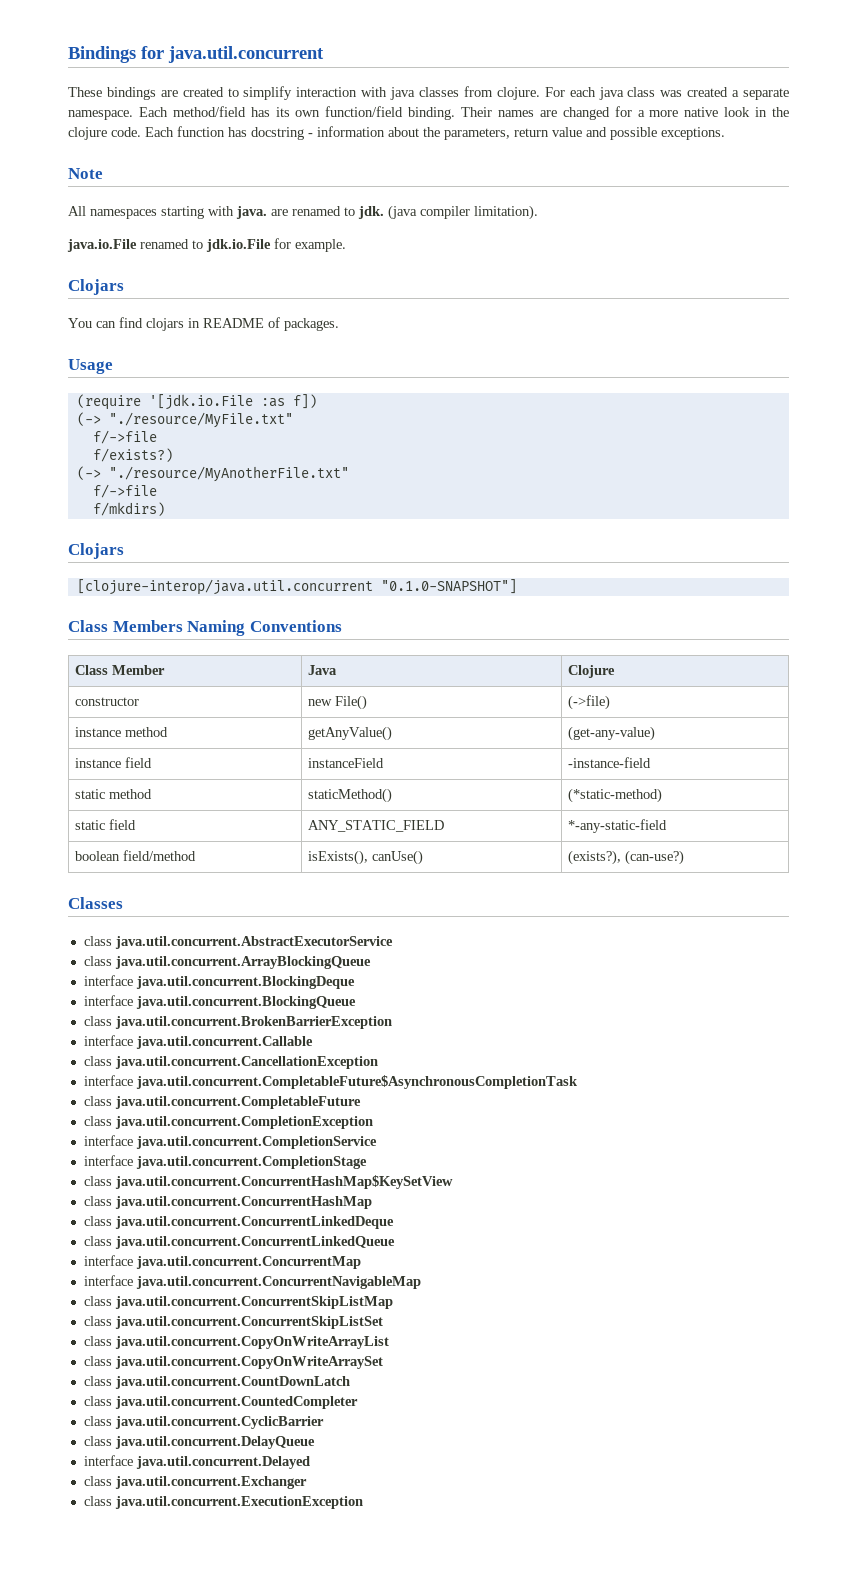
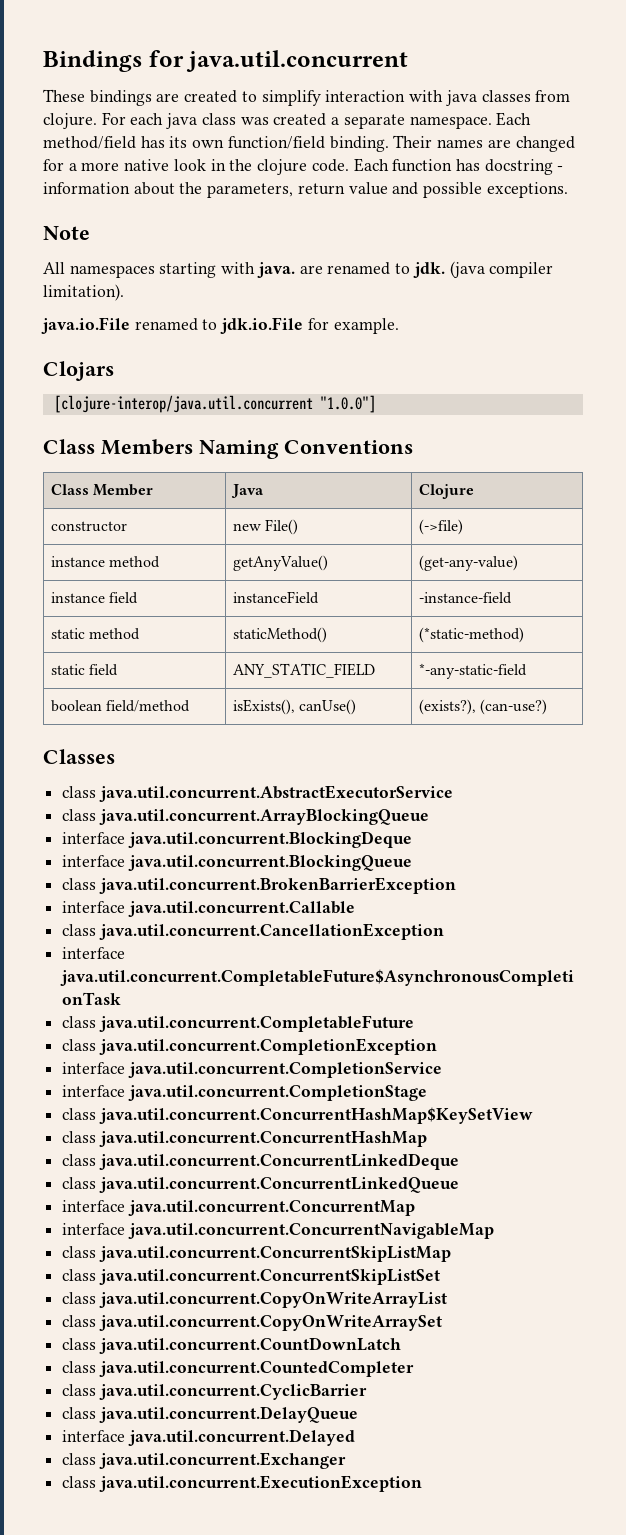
- You can find clojars in README of packages.
- Usage
- (require '[jdk.io.File :as f])
- (-> "./resource/MyFile.txt"
- f/->file
- f/exists?)
- (-> "./resource/MyAnotherFile.txt"
- f/->file
- f/mkdirs)
- Clojars
- [clojure-interop/java.util.concurrent "0.1.0-SNAPSHOT"]
+ [clojure-interop/java.util.concurrent "1.0.0"]

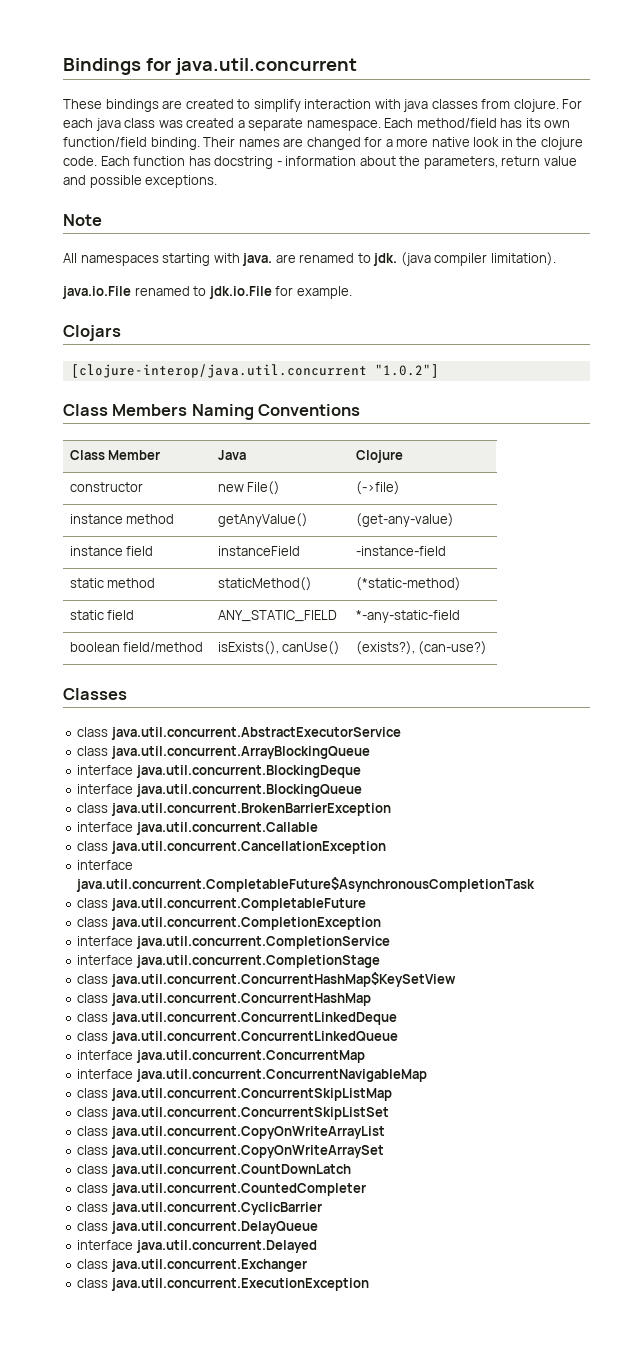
- [clojure-interop/java.util.concurrent "1.0.0"]
+ [clojure-interop/java.util.concurrent "1.0.2"]

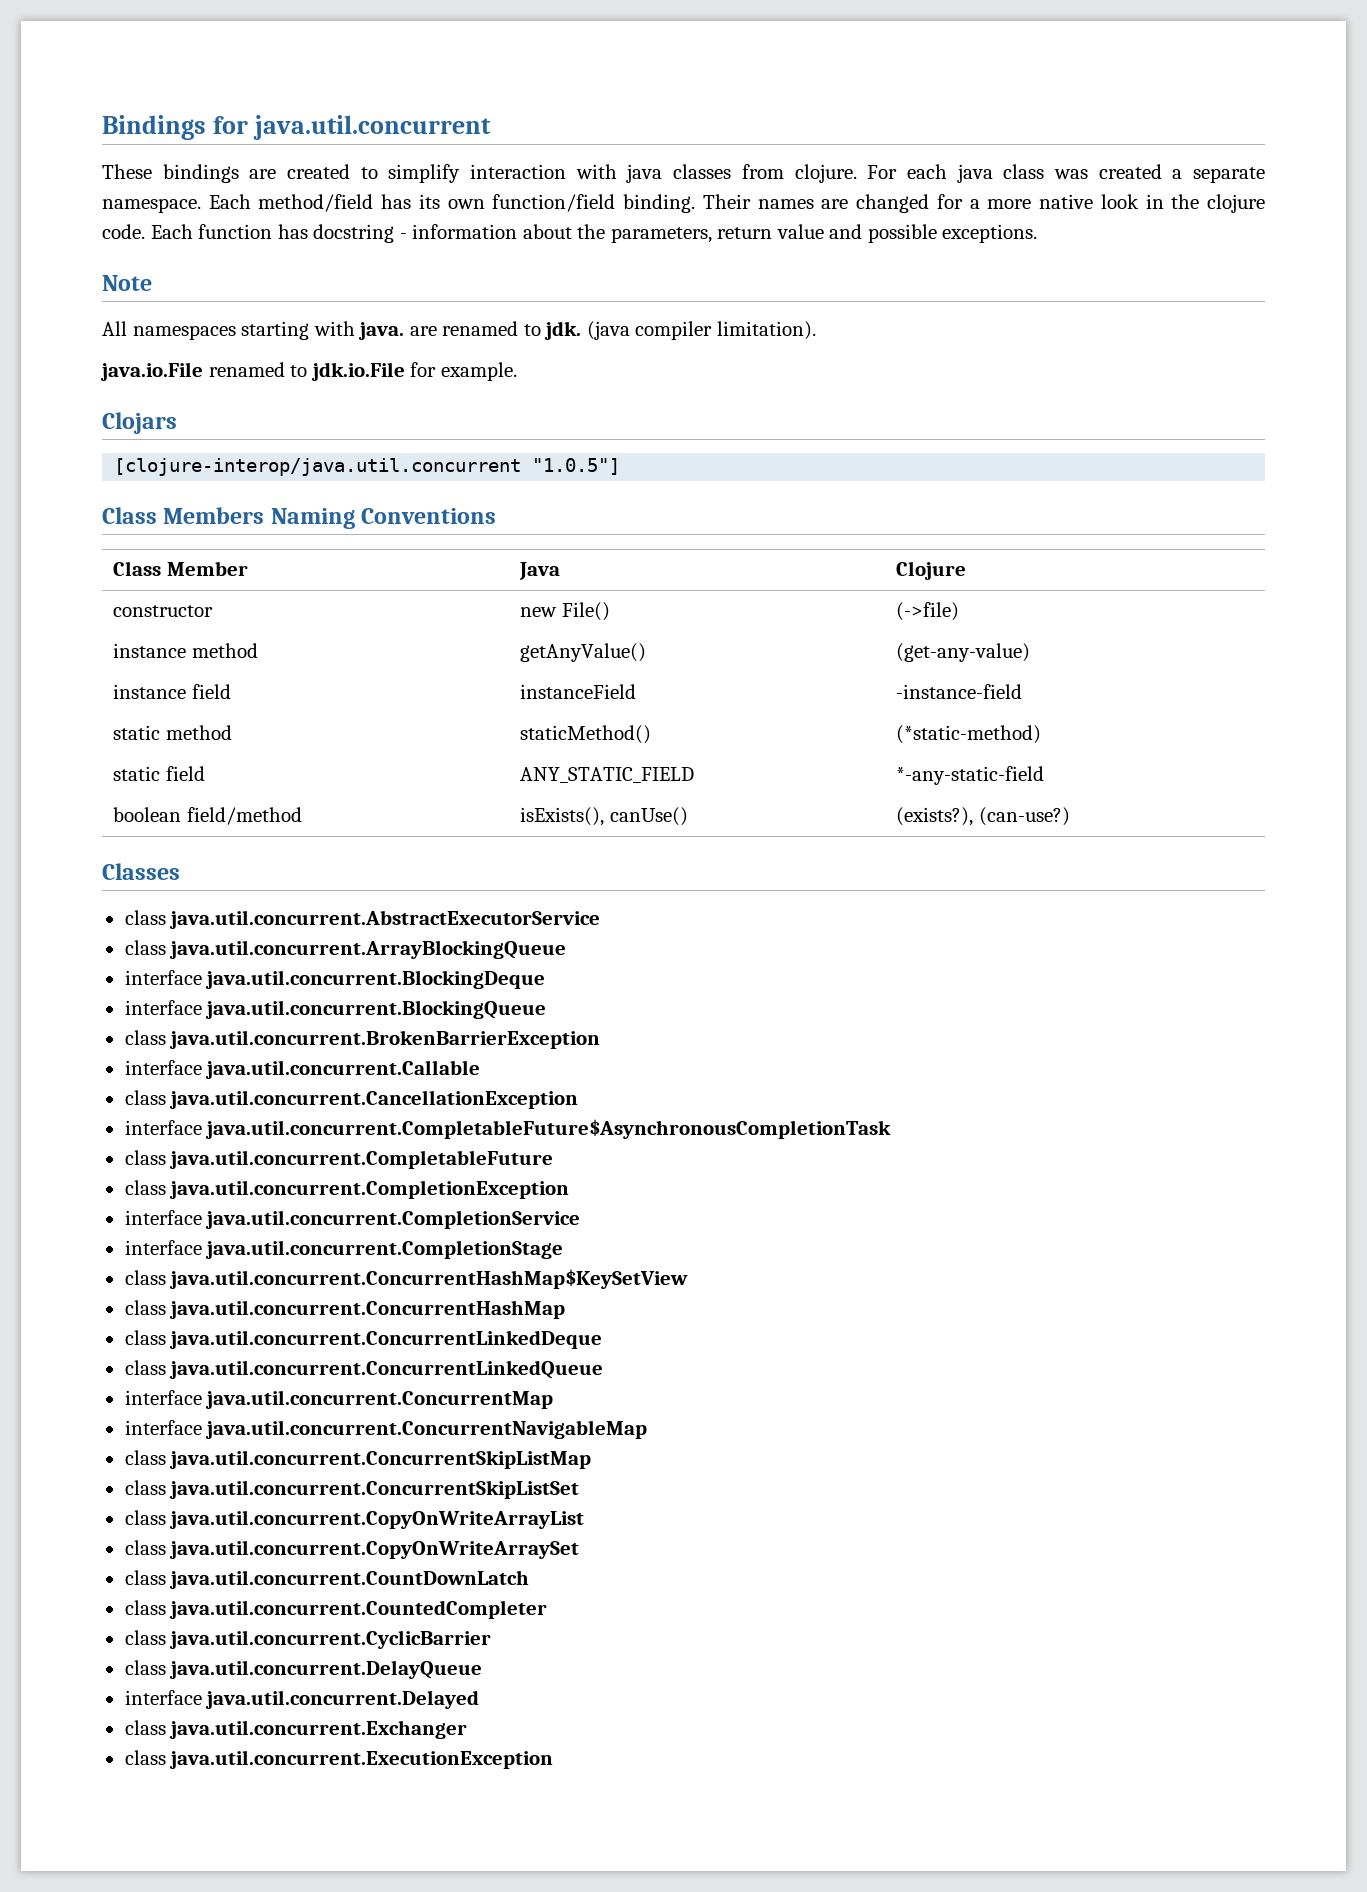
- [clojure-interop/java.util.concurrent "1.0.2"]
+ [clojure-interop/java.util.concurrent "1.0.5"]

